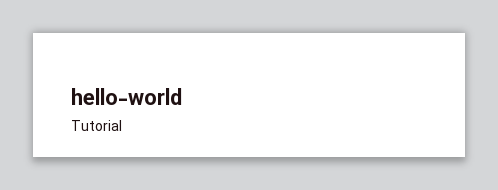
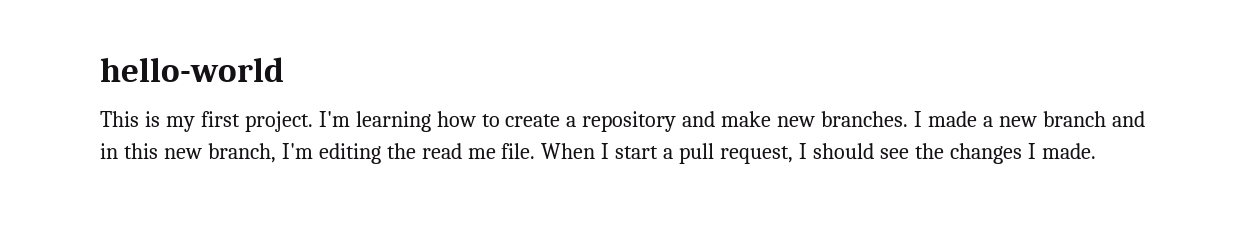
- Tutorial
+ This is my first project. I'm learning how to create a repository and make new branches. I made a new branch and in this new branch, I'm editing the read me file. When I start a pull request, I should see the changes I made.

